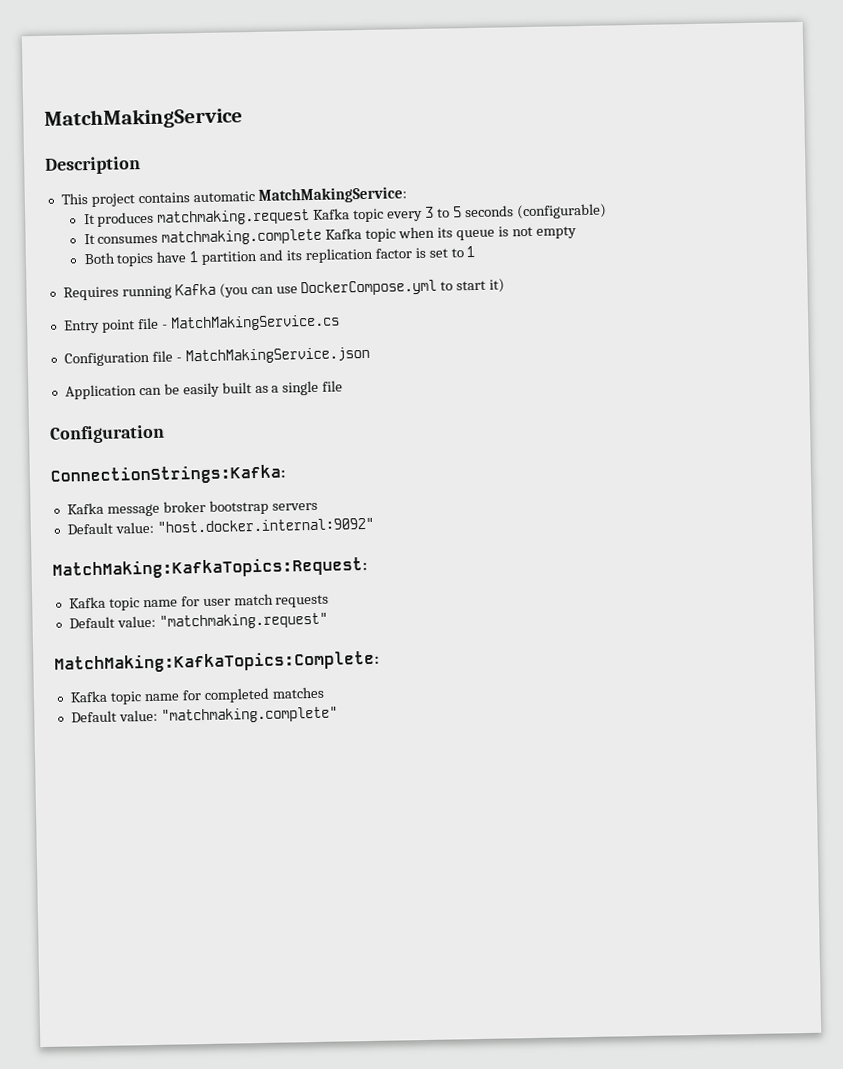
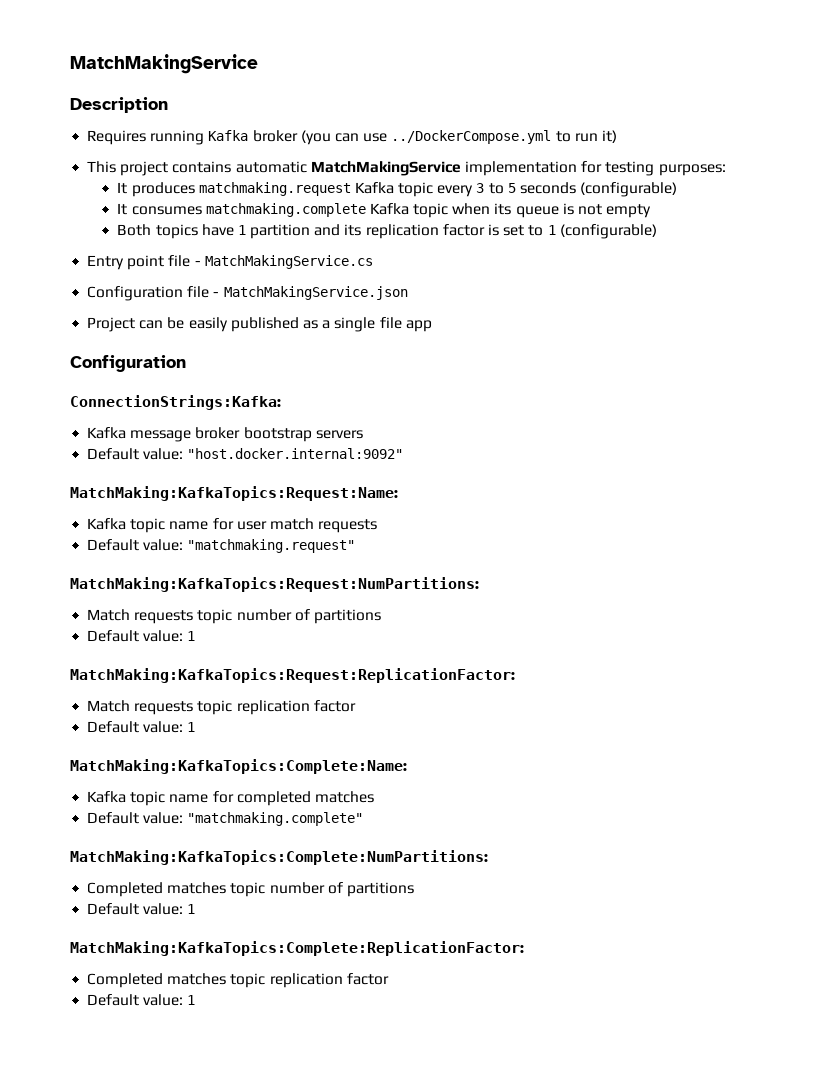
+ Requires running Kafka broker (you can use ../DockerCompose.yml to run it)
- This project contains automatic MatchMakingService:
+ This project contains automatic MatchMakingService implementation for testing purposes:
- Both topics have 1 partition and its replication factor is set to 1
- Requires running Kafka (you can use DockerCompose.yml to start it)
+ Both topics have 1 partition and its replication factor is set to 1 (configurable)
- Application can be easily built as a single file
+ Project can be easily published as a single file app
- MatchMaking:KafkaTopics:Request:
+ MatchMaking:KafkaTopics:Request:Name:
- MatchMaking:KafkaTopics:Complete:
+ MatchMaking:KafkaTopics:Request:NumPartitions:
+ Match requests topic number of partitions
+ Default value: 1
+ MatchMaking:KafkaTopics:Request:ReplicationFactor:
+ Match requests topic replication factor
+ Default value: 1
+ MatchMaking:KafkaTopics:Complete:Name:
+ MatchMaking:KafkaTopics:Complete:NumPartitions:
+ Completed matches topic number of partitions
+ Default value: 1
+ MatchMaking:KafkaTopics:Complete:ReplicationFactor:
+ Completed matches topic replication factor
+ Default value: 1

